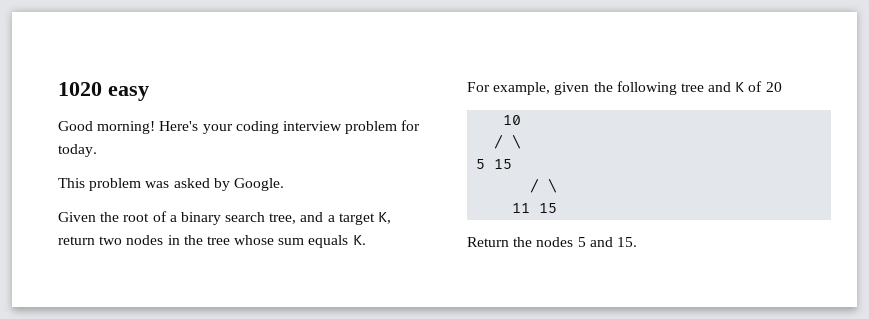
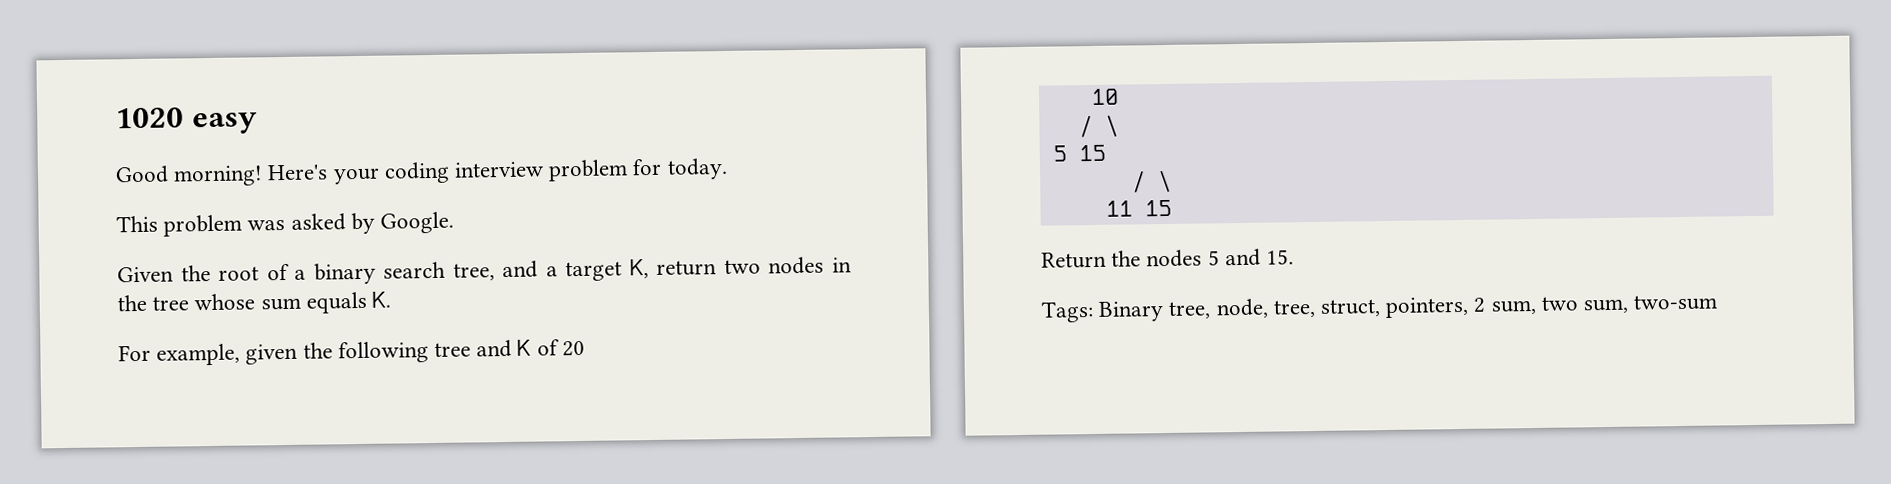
+ Tags: Binary tree, node, tree, struct, pointers, 2 sum, two sum, two-sum

